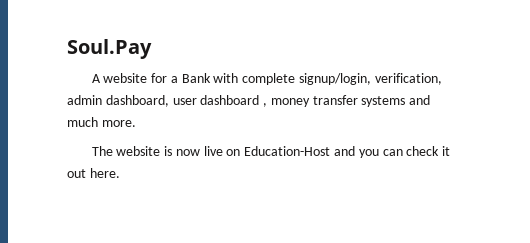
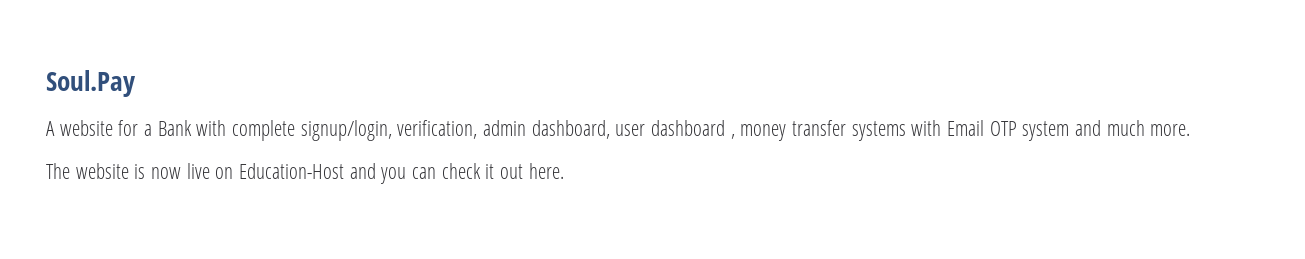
- A website for a Bank with complete signup/login, verification, admin dashboard, user dashboard , money transfer systems and much more.
+ A website for a Bank with complete signup/login, verification, admin dashboard, user dashboard , money transfer systems with Email OTP system and much more.

